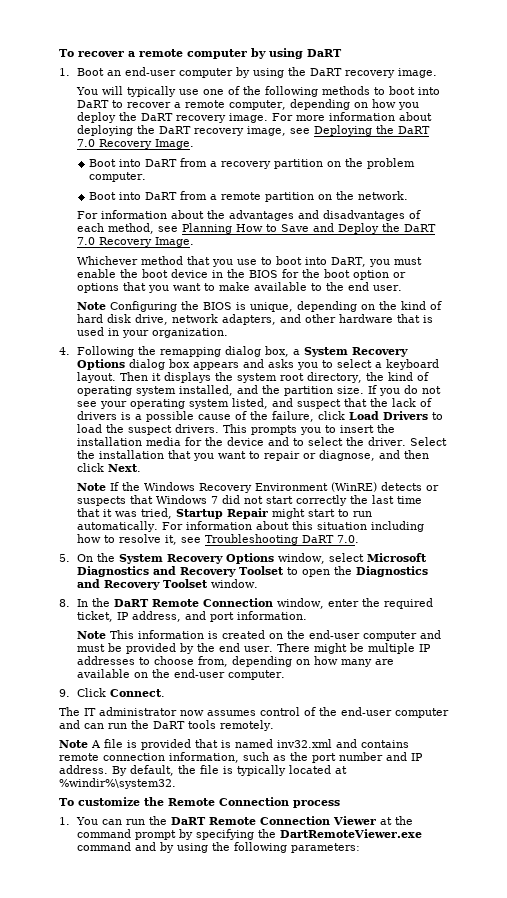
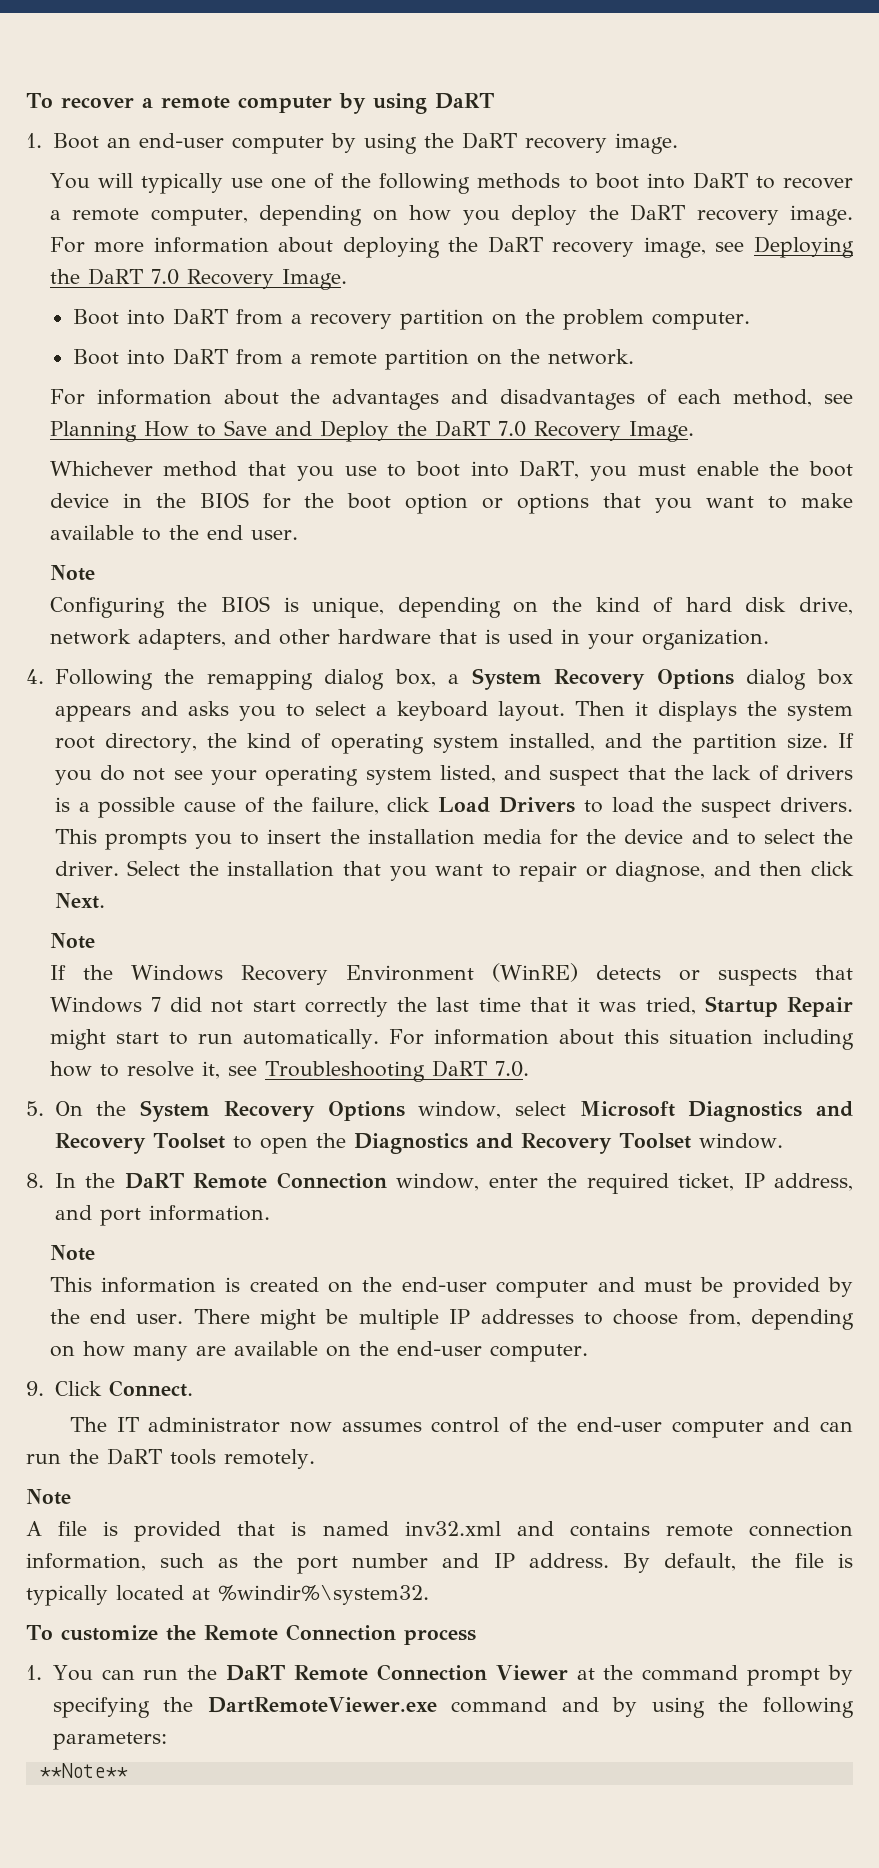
  Whichever method that you use to boot into DaRT, you must enable the boot device in the BIOS for the boot option or options that you want to make available to the end user.
- Note Configuring the BIOS is unique, depending on the kind of hard disk drive, network adapters, and other hardware that is used in your organization.
+ Note
+ Configuring the BIOS is unique, depending on the kind of hard disk drive, network adapters, and other hardware that is used in your organization.
  Select the installation that you want to repair or diagnose, and then click Next.
- Note If the Windows Recovery Environment (WinRE) detects or suspects that Windows 7 did not start correctly the last time that it was tried, Startup Repair might start to run automatically.
+ Note
+ If the Windows Recovery Environment (WinRE) detects or suspects that Windows 7 did not start correctly the last time that it was tried, Startup Repair might start to run automatically.
  8. In the DaRT Remote Connection window, enter the required ticket, IP address, and port information.
- Note This information is created on the end-user computer and must be provided by the end user.
+ Note
+ This information is created on the end-user computer and must be provided by the end user.
  The IT administrator now assumes control of the end-user computer and can run the DaRT tools remotely.
- Note A file is provided that is named inv32.xml and contains remote connection information, such as the port number and IP address.
+ Note
+ A file is provided that is named inv32.xml and contains remote connection information, such as the port number and IP address.
+ **Note**

